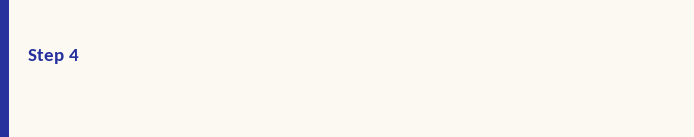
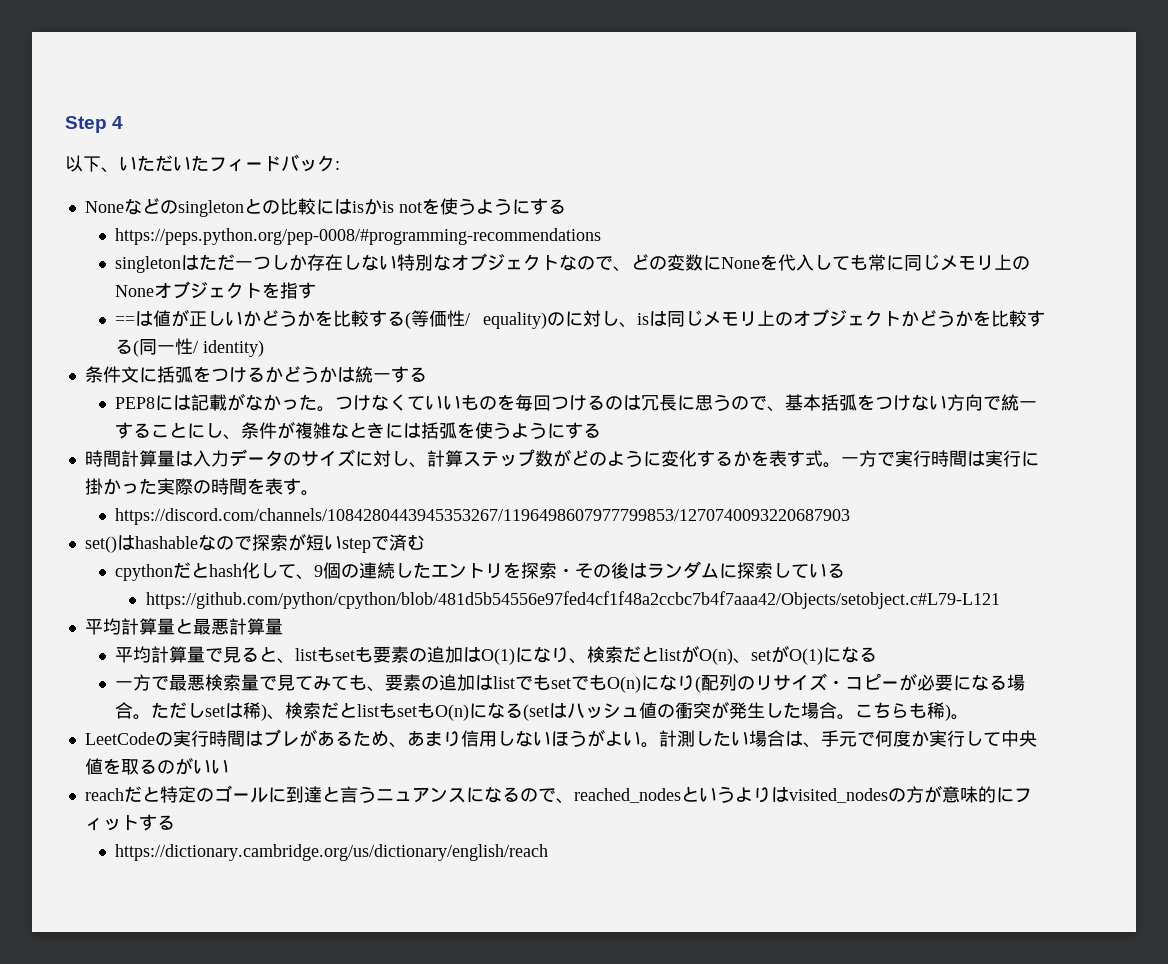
+ 以下、いただいたフィードバック:
+ Noneなどのsingletonとの比較にはisかis notを使うようにする
+ https://peps.python.org/pep-0008/#programming-recommendations
+ singletonはただ一つしか存在しない特別なオブジェクトなので、どの変数にNoneを代入しても常に同じメモリ上のNoneオブジェクトを指す
+ ==は値が正しいかどうかを比較する(等価性/ equality)のに対し、isは同じメモリ上のオブジェクトかどうかを比較する(同一性/ identity)
+ 条件文に括弧をつけるかどうかは統一する
+ PEP8には記載がなかった。つけなくていいものを毎回つけるのは冗長に思うので、基本括弧をつけない方向で統一することにし、条件が複雑なときには括弧を使うようにする
+ 時間計算量は入力データのサイズに対し、計算ステップ数がどのように変化するかを表す式。一方で実行時間は実行に掛かった実際の時間を表す。
+ https://discord.com/channels/1084280443945353267/1196498607977799853/1270740093220687903
+ set()はhashableなので探索が短いstepで済む
+ cpythonだとhash化して、9個の連続したエントリを探索・その後はランダムに探索している
+ https://github.com/python/cpython/blob/481d5b54556e97fed4cf1f48a2ccbc7b4f7aaa42/Objects/setobject.c#L79-L121
+ 平均計算量と最悪計算量
+ 平均計算量で見ると、listもsetも要素の追加はO(1)になり、検索だとlistがO(n)、setがO(1)になる
+ 一方で最悪検索量で見てみても、要素の追加はlistでもsetでもO(n)になり(配列のリサイズ・コピーが必要になる場合。ただしsetは稀)、検索だとlistもsetもO(n)になる(setはハッシュ値の衝突が発生した場合。こちらも稀)。
+ LeetCodeの実行時間はブレがあるため、あまり信用しないほうがよい。計測したい場合は、手元で何度か実行して中央値を取るのがいい
+ reachだと特定のゴールに到達と言うニュアンスになるので、reached_nodesというよりはvisited_nodesの方が意味的にフィットする
+ https://dictionary.cambridge.org/us/dictionary/english/reach

